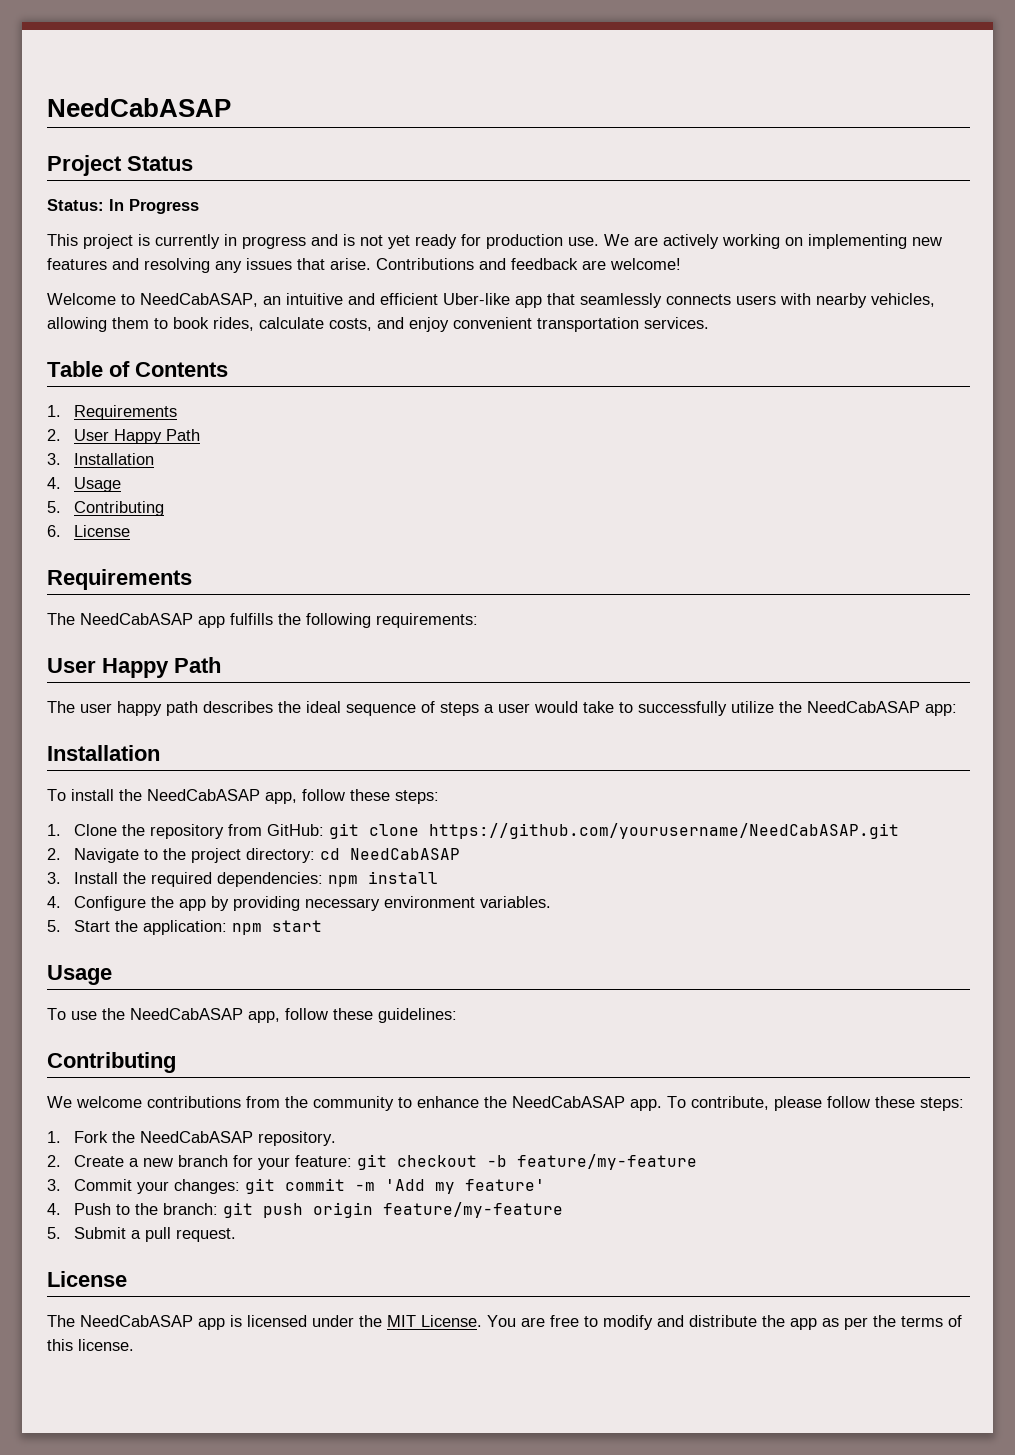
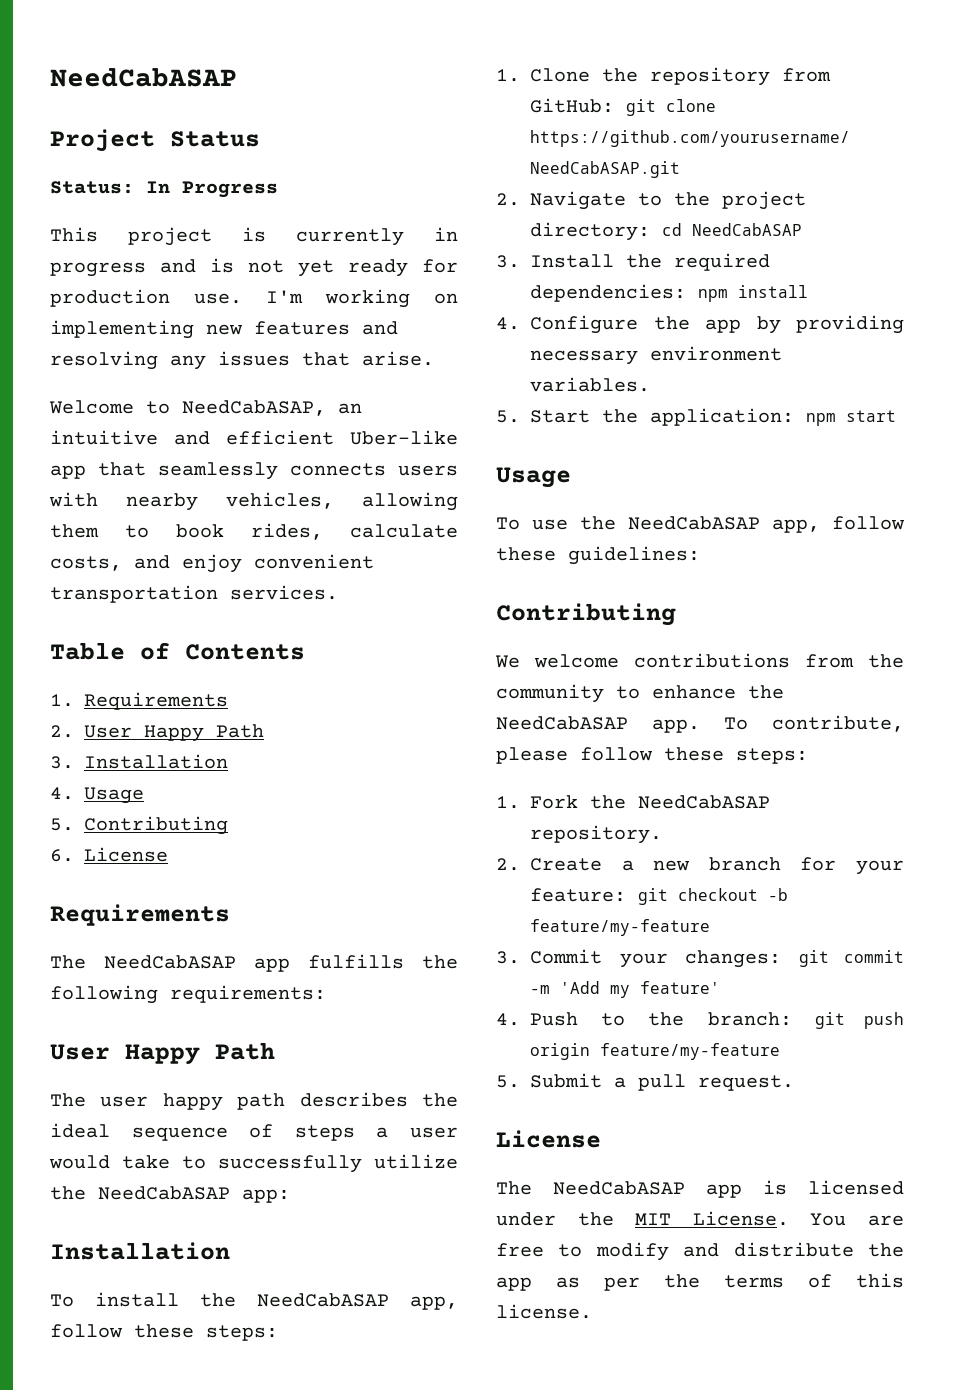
- We are actively working on implementing new features and resolving any issues that arise. Contributions and feedback are welcome!
+ I'm working on implementing new features and resolving any issues that arise.

